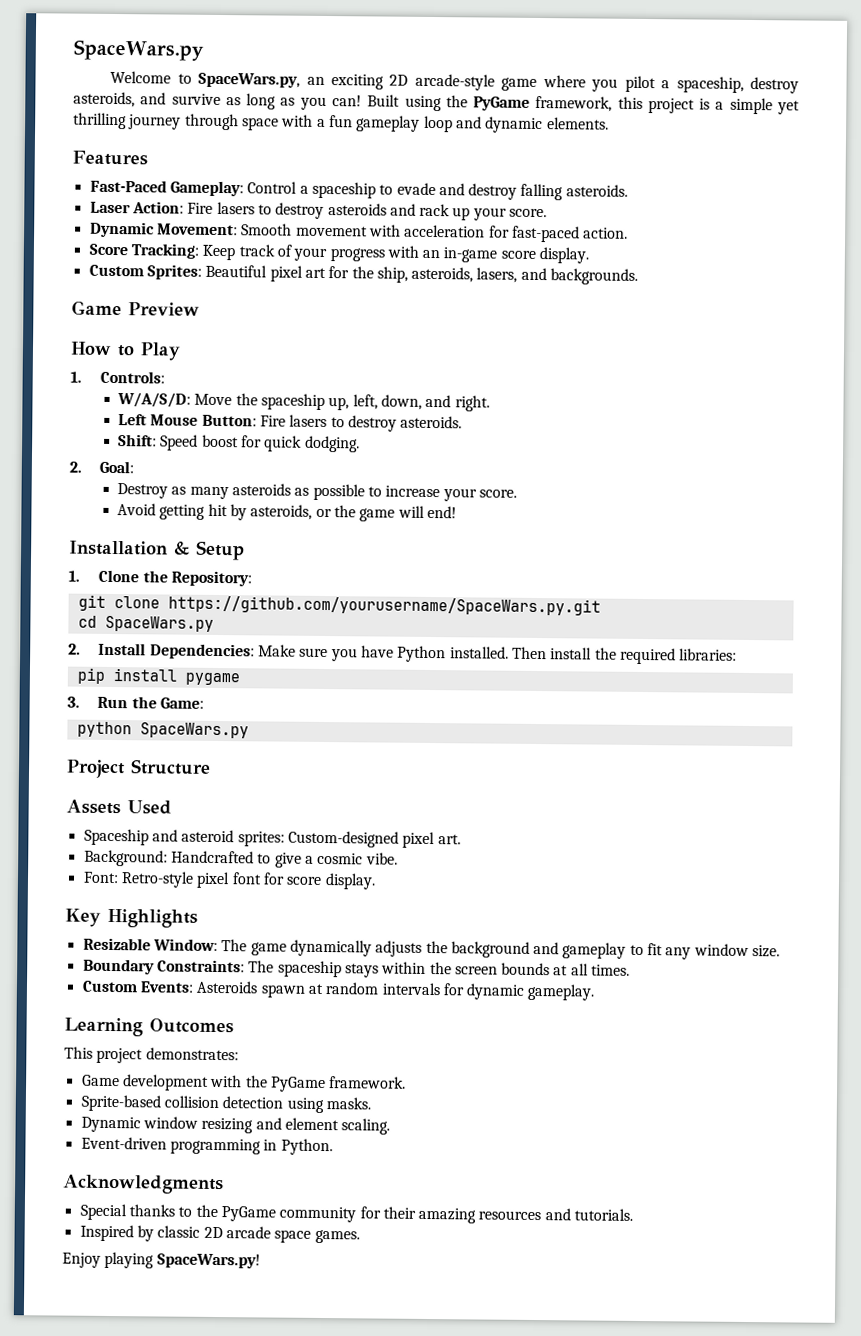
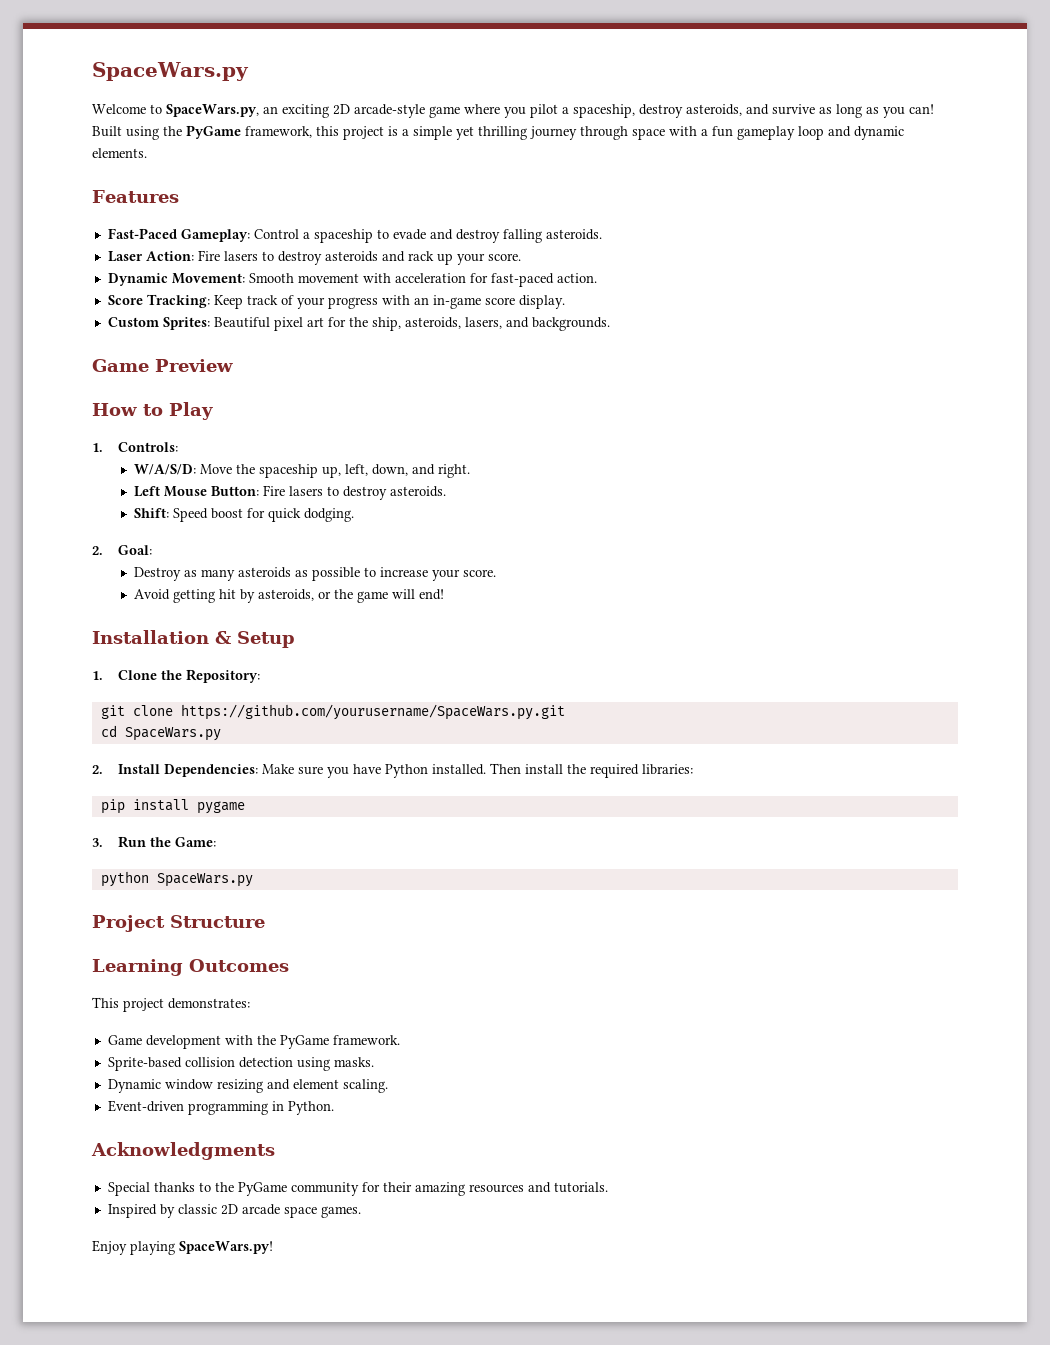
- Assets Used
- Spaceship and asteroid sprites: Custom-designed pixel art.
- Background: Handcrafted to give a cosmic vibe.
- Font: Retro-style pixel font for score display.
- Key Highlights
- Resizable Window: The game dynamically adjusts the background and gameplay to fit any window size.
- Boundary Constraints: The spaceship stays within the screen bounds at all times.
- Custom Events: Asteroids spawn at random intervals for dynamic gameplay.

